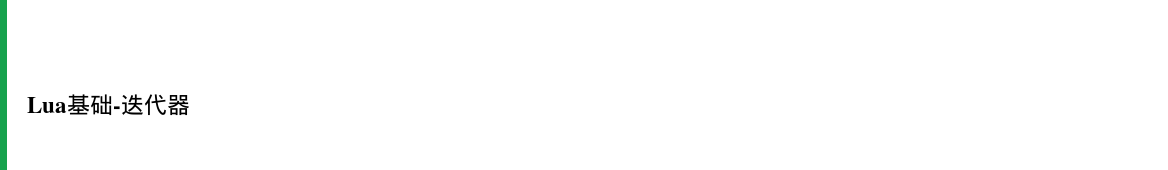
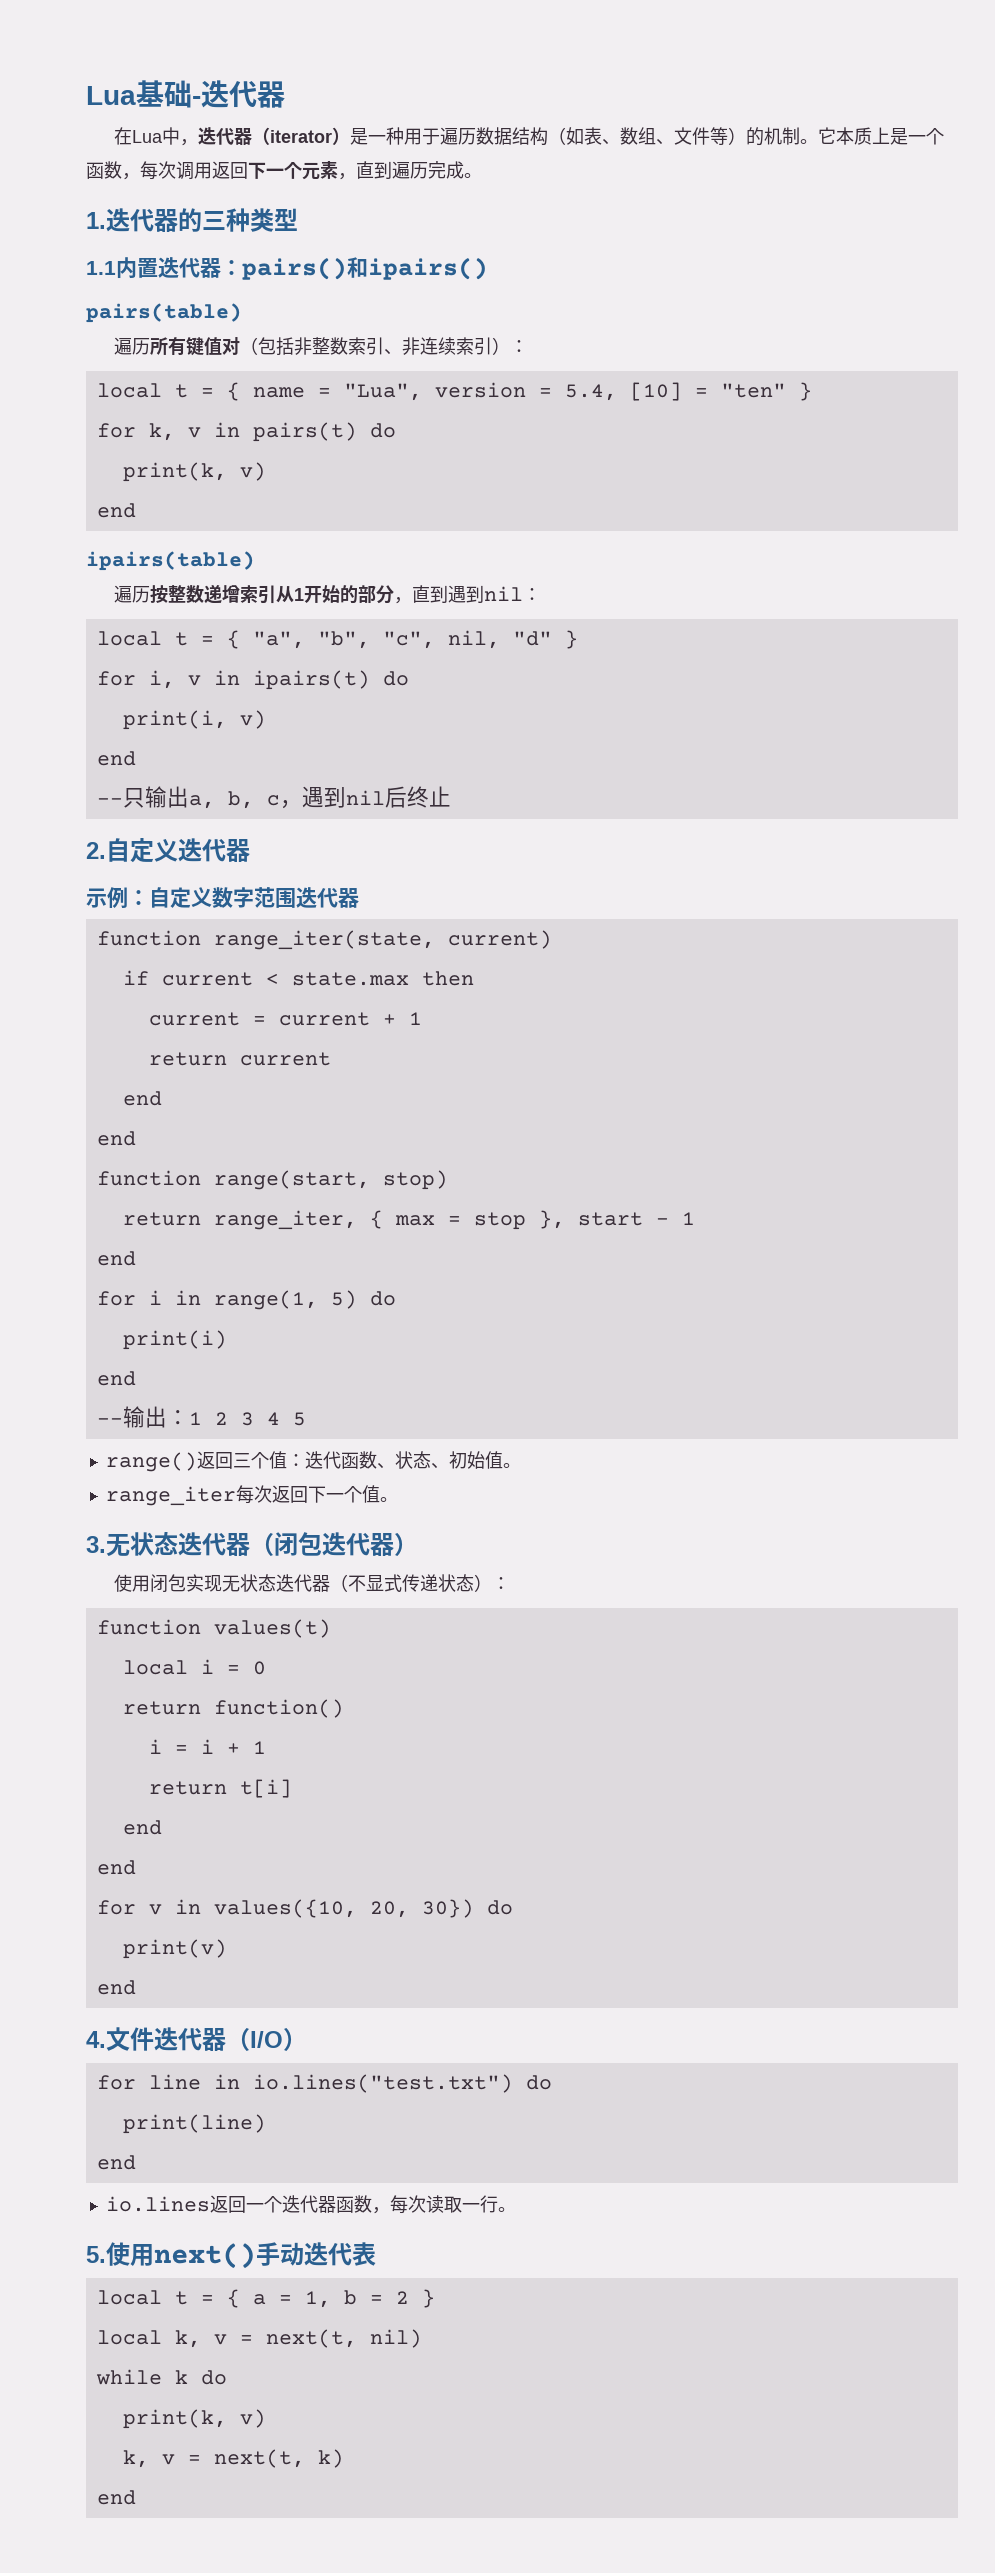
+ 在Lua中，迭代器（iterator）是一种用于遍历数据结构（如表、数组、文件等）的机制。它本质上是一个函数，每次调用返回下一个元素，直到遍历完成。
+ 1.迭代器的三种类型
+ 1.1内置迭代器：pairs()和ipairs()
+ pairs(table)
+ 遍历所有键值对（包括非整数索引、非连续索引）：
+ local t = { name = "Lua", version = 5.4, [10] = "ten" }
+ for k, v in pairs(t) do
+ print(k, v)
+ end
+ ipairs(table)
+ 遍历按整数递增索引从1开始的部分，直到遇到nil：
+ local t = { "a", "b", "c", nil, "d" }
+ for i, v in ipairs(t) do
+ print(i, v)
+ end
+ --只输出a, b, c，遇到nil后终止
+ 2.自定义迭代器
+ 示例：自定义数字范围迭代器
+ function range_iter(state, current)
+ if current < state.max then
+ current = current + 1
+ return current
+ end
+ end
+ function range(start, stop)
+ return range_iter, { max = stop }, start - 1
+ end
+ for i in range(1, 5) do
+ print(i)
+ end
+ --输出：1 2 3 4 5
+ range()返回三个值：迭代函数、状态、初始值。
+ range_iter每次返回下一个值。
+ 3.无状态迭代器（闭包迭代器）
+ 使用闭包实现无状态迭代器（不显式传递状态）：
+ function values(t)
+ local i = 0
+ return function()
+ i = i + 1
+ return t[i]
+ end
+ end
+ for v in values({10, 20, 30}) do
+ print(v)
+ end
+ 4.文件迭代器（I/O）
+ for line in io.lines("test.txt") do
+ print(line)
+ end
+ io.lines返回一个迭代器函数，每次读取一行。
+ 5.使用next()手动迭代表
+ local t = { a = 1, b = 2 }
+ local k, v = next(t, nil)
+ while k do
+ print(k, v)
+ k, v = next(t, k)
+ end

